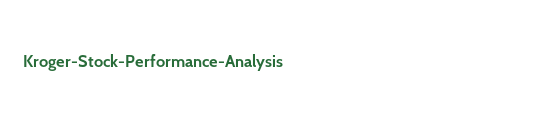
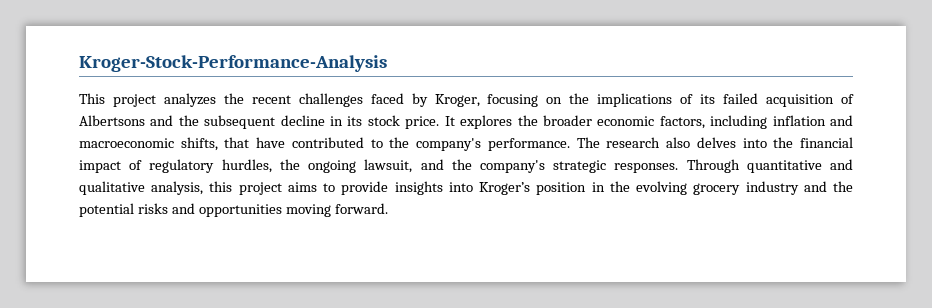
+ This project analyzes the recent challenges faced by Kroger, focusing on the implications of its failed acquisition of Albertsons and the subsequent decline in its stock price. It explores the broader economic factors, including inflation and macroeconomic shifts, that have contributed to the company's performance. The research also delves into the financial impact of regulatory hurdles, the ongoing lawsuit, and the company's strategic responses. Through quantitative and qualitative analysis, this project aims to provide insights into Kroger’s position in the evolving grocery industry and the potential risks and opportunities moving forward.

